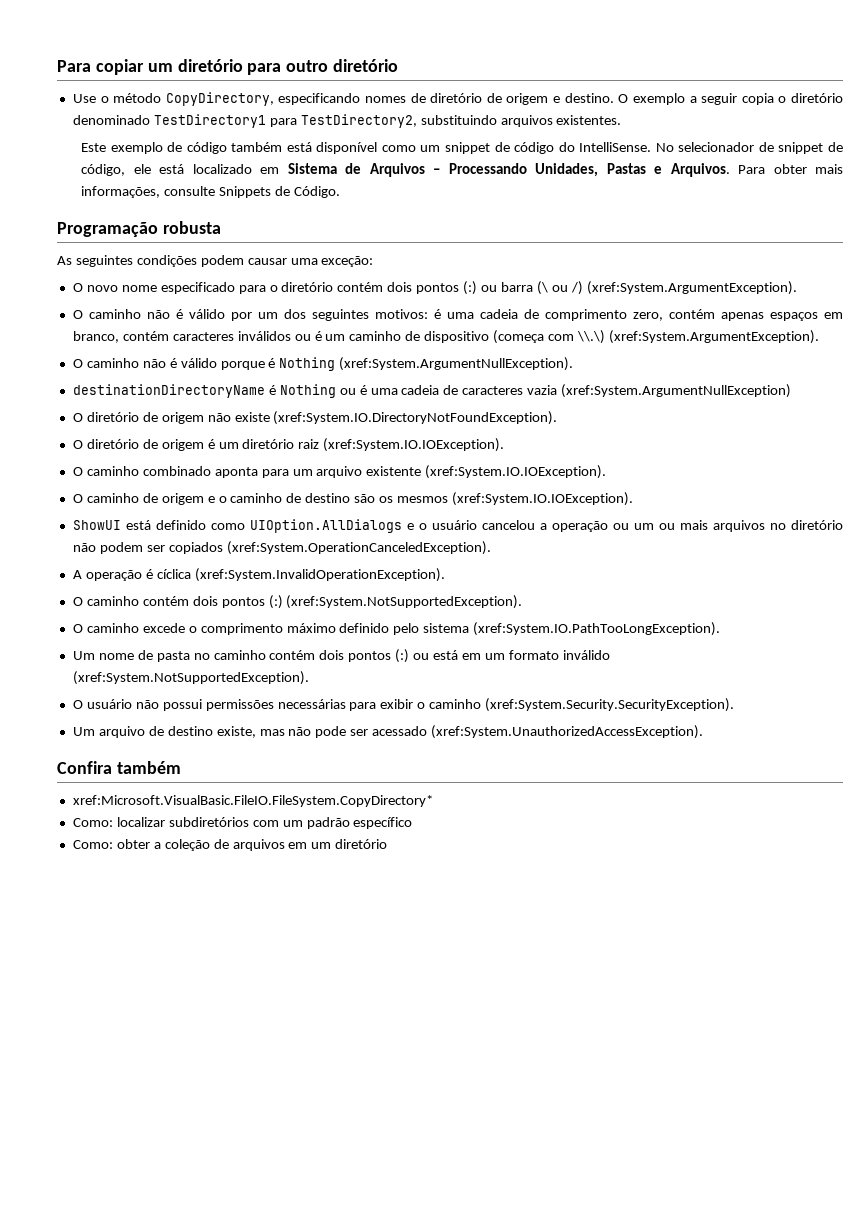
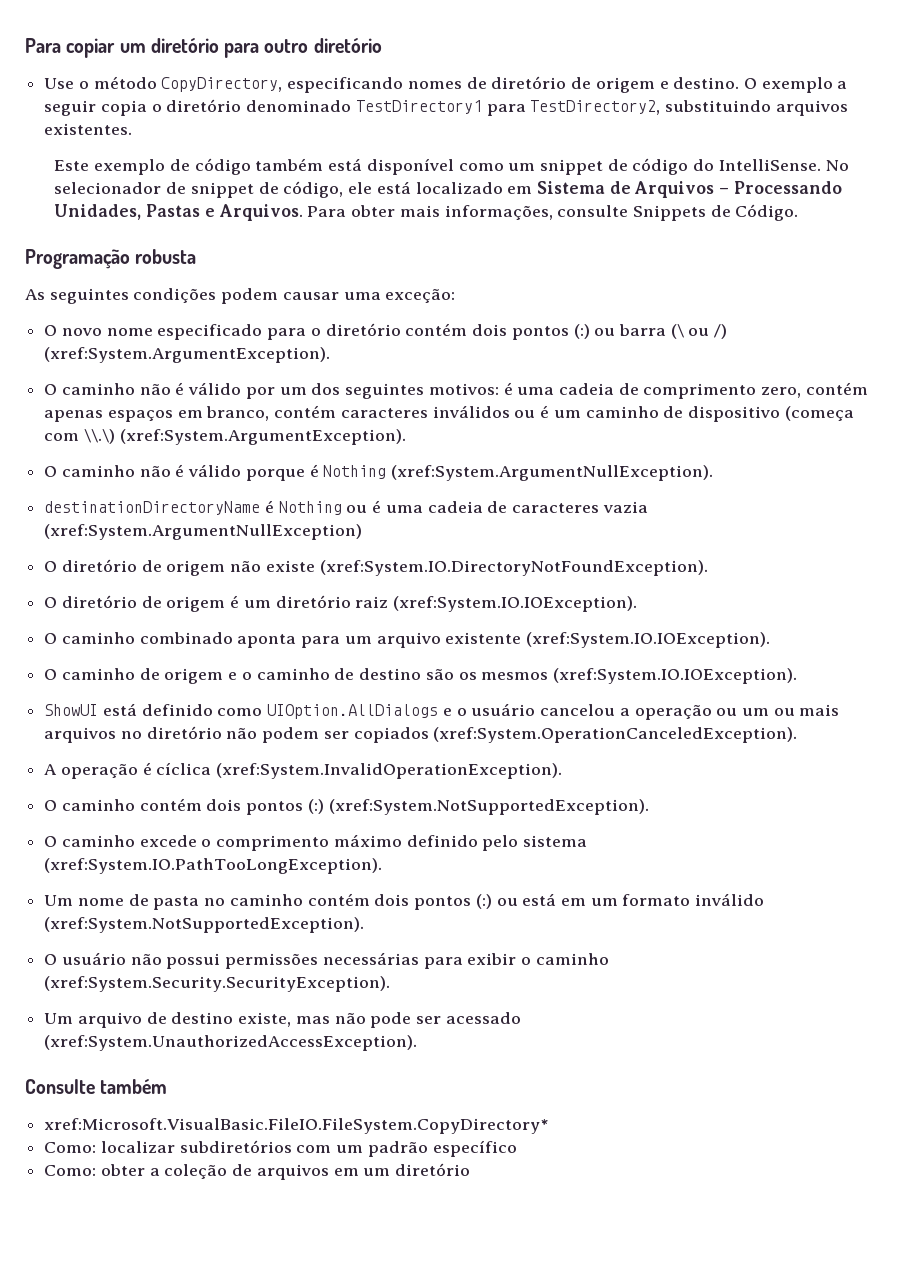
- Confira também
+ Consulte também

